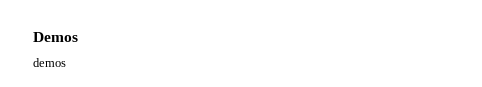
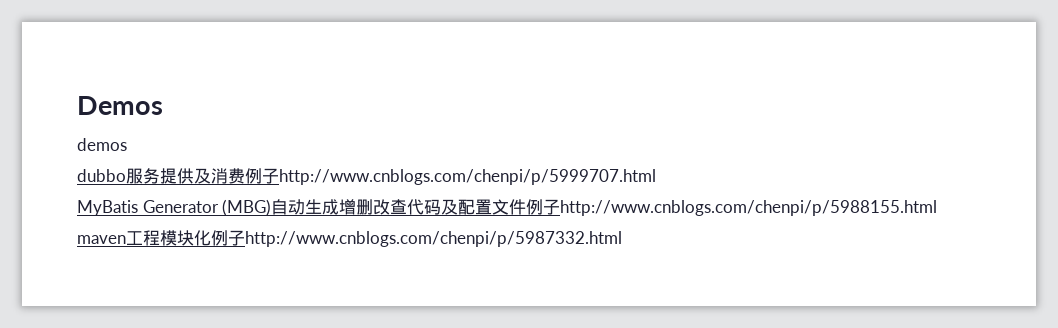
+ dubbo服务提供及消费例子http://www.cnblogs.com/chenpi/p/5999707.html
+ MyBatis Generator (MBG)自动生成增删改查代码及配置文件例子http://www.cnblogs.com/chenpi/p/5988155.html
+ maven工程模块化例子http://www.cnblogs.com/chenpi/p/5987332.html

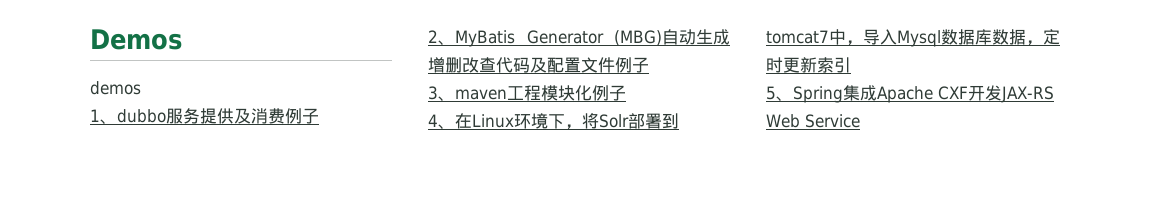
- dubbo服务提供及消费例子http://www.cnblogs.com/chenpi/p/5999707.html
- MyBatis Generator (MBG)自动生成增删改查代码及配置文件例子http://www.cnblogs.com/chenpi/p/5988155.html
- maven工程模块化例子http://www.cnblogs.com/chenpi/p/5987332.html
+ 1、dubbo服务提供及消费例子
+ 2、MyBatis Generator (MBG)自动生成增删改查代码及配置文件例子
+ 3、maven工程模块化例子
+ 4、在Linux环境下，将Solr部署到tomcat7中，导入Mysql数据库数据，定时更新索引
+ 5、Spring集成Apache CXF开发JAX-RS Web Service

